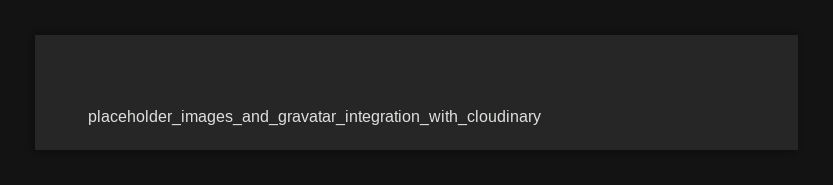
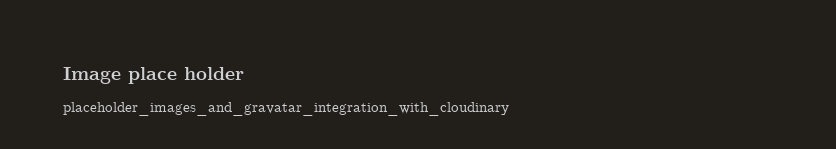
+ Image place holder

